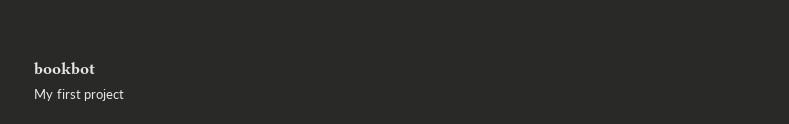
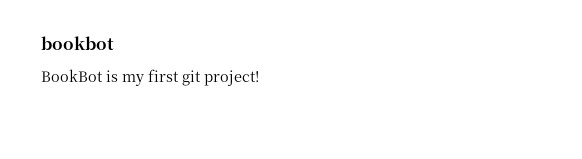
- My first project
+ BookBot is my first git project!

